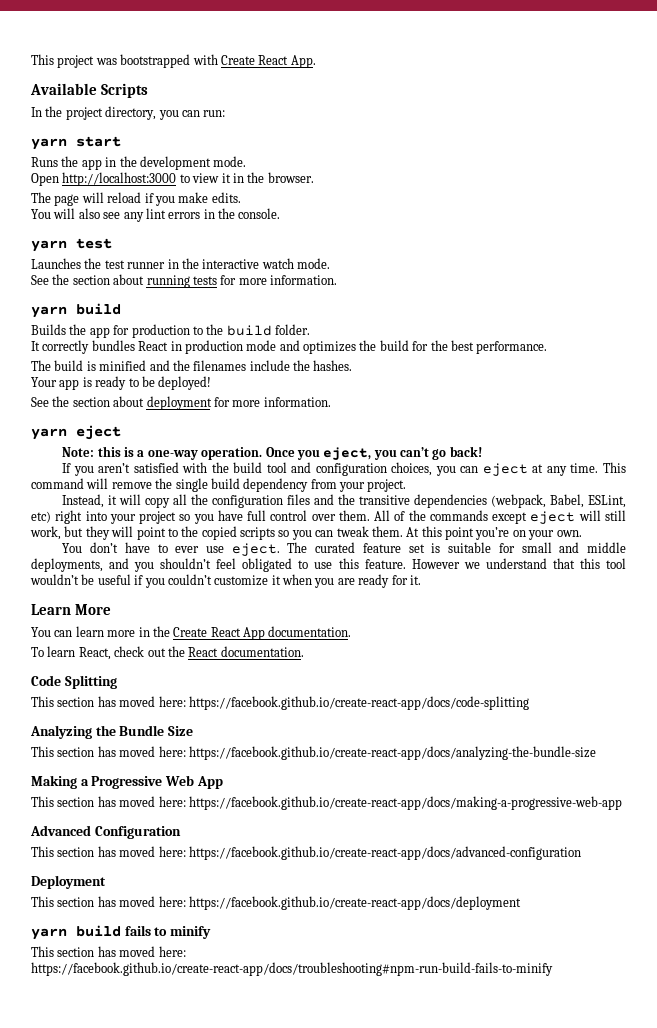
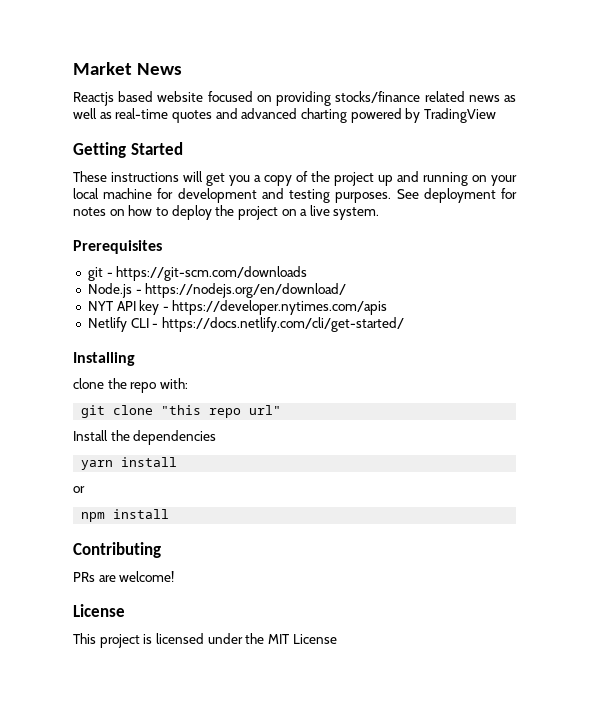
- This project was bootstrapped with Create React App.
- Available Scripts
- In the project directory, you can run:
- yarn start
- Runs the app in the development mode.
- Open http://localhost:3000 to view it in the browser.
- The page will reload if you make edits.
- You will also see any lint errors in the console.
- yarn test
- Launches the test runner in the interactive watch mode.
- See the section about running tests for more information.
- yarn build
- Builds the app for production to the build folder.
- It correctly bundles React in production mode and optimizes the build for the best performance.
- The build is minified and the filenames include the hashes.
- Your app is ready to be deployed!
- See the section about deployment for more information.
- yarn eject
- Note: this is a one-way operation. Once you eject, you can’t go back!
- If you aren’t satisfied with the build tool and configuration choices, you can eject at any time. This command will remove the single build dependency from your project.
- Instead, it will copy all the configuration files and the transitive dependencies (webpack, Babel, ESLint, etc) right into your project so you have full control over them. All of the commands except eject will still work, but they will point to the copied scripts so you can tweak them. At this point you’re on your own.
- You don’t have to ever use eject. The curated feature set is suitable for small and middle deployments, and you shouldn’t feel obligated to use this feature. However we understand that this tool wouldn’t be useful if you couldn’t customize it when you are ready for it.
- Learn More
- You can learn more in the Create React App documentation.
- To learn React, check out the React documentation.
- Code Splitting
- This section has moved here: https://facebook.github.io/create-react-app/docs/code-splitting
- Analyzing the Bundle Size
- This section has moved here: https://facebook.github.io/create-react-app/docs/analyzing-the-bundle-size
- Making a Progressive Web App
- This section has moved here: https://facebook.github.io/create-react-app/docs/making-a-progressive-web-app
- Advanced Configuration
- This section has moved here: https://facebook.github.io/create-react-app/docs/advanced-configuration
- Deployment
- This section has moved here: https://facebook.github.io/create-react-app/docs/deployment
- yarn build fails to minify
- This section has moved here: https://facebook.github.io/create-react-app/docs/troubleshooting#npm-run-build-fails-to-minify
+ Market News
+ Reactjs based website focused on providing stocks/finance related news as well as real-time quotes and advanced charting powered by TradingView
+ Getting Started
+ These instructions will get you a copy of the project up and running on your local machine for development and testing purposes. See deployment for notes on how to deploy the project on a live system.
+ Prerequisites
+ git - https://git-scm.com/downloads
+ Node.js - https://nodejs.org/en/download/
+ NYT API key - https://developer.nytimes.com/apis
+ Netlify CLI - https://docs.netlify.com/cli/get-started/
+ Installing
+ clone the repo with:
+ git clone "this repo url"
+ Install the dependencies
+ yarn install
+ or
+ npm install
+ Contributing
+ PRs are welcome!
+ License
+ This project is licensed under the MIT License

